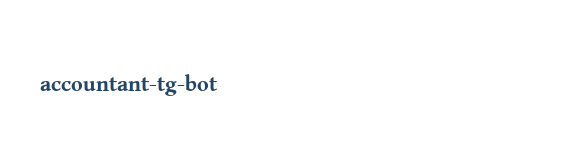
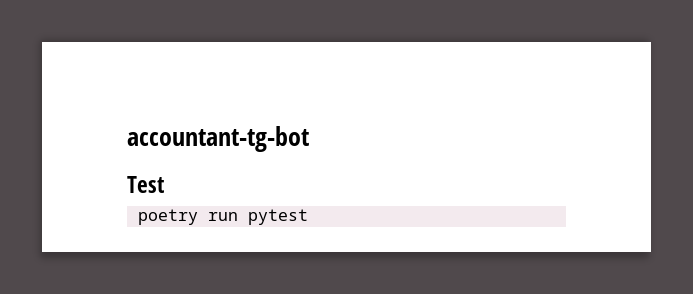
+ Test
+ poetry run pytest

